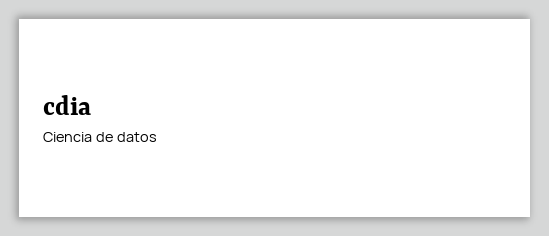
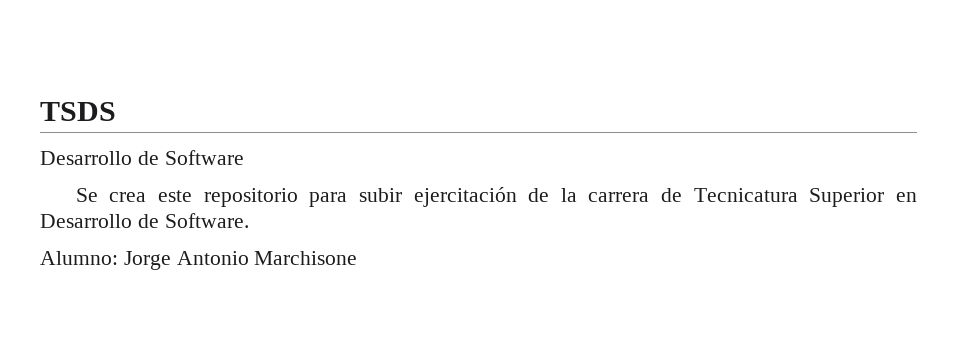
- cdia
- Ciencia de datos
+ TSDS
+ Desarrollo de Software
+ Se crea este repositorio para subir ejercitación de la carrera de Tecnicatura Superior en Desarrollo de Software.
+ Alumno: Jorge Antonio Marchisone

